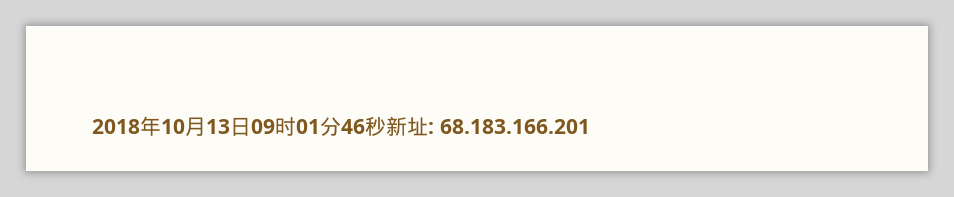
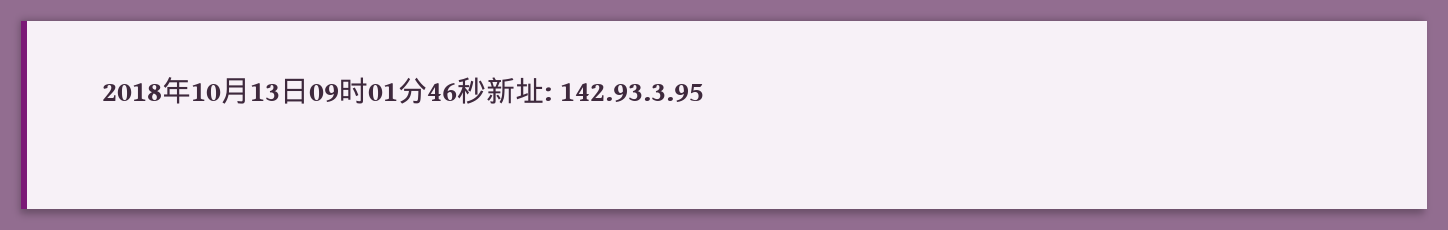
- 2018年10月13日09时01分46秒新址: 68.183.166.201
+ 2018年10月13日09时01分46秒新址: 142.93.3.95

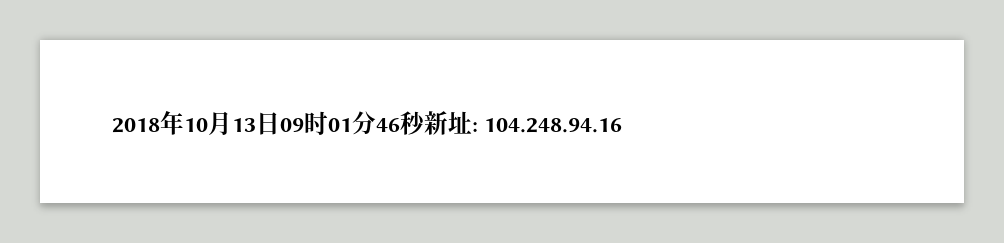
- 2018年10月13日09时01分46秒新址: 142.93.3.95
+ 2018年10月13日09时01分46秒新址: 104.248.94.16

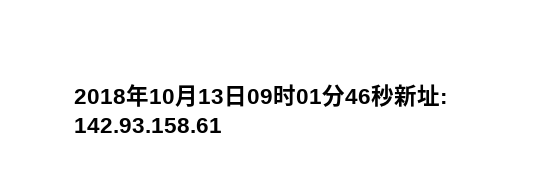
- 2018年10月13日09时01分46秒新址: 104.248.94.16
+ 2018年10月13日09时01分46秒新址: 142.93.158.61

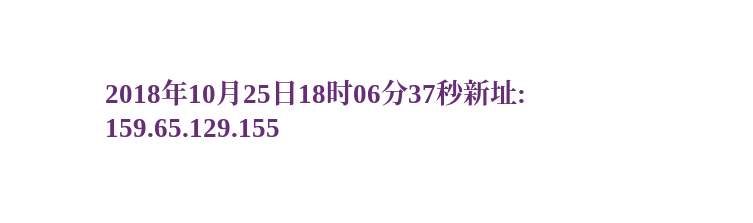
- 2018年10月13日09时01分46秒新址: 142.93.158.61
+ 2018年10月25日18时06分37秒新址: 159.65.129.155

